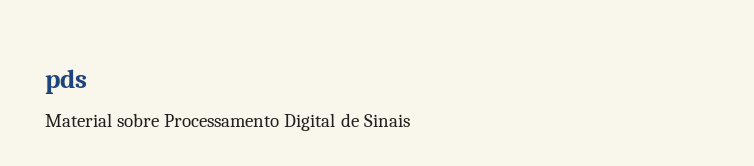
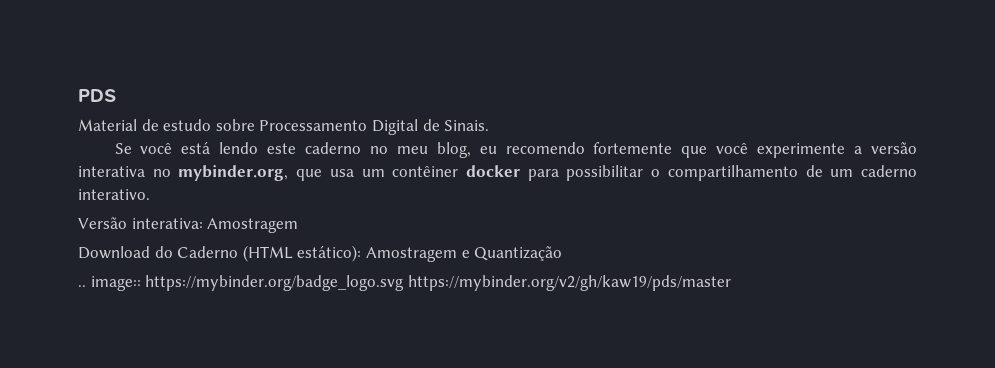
- pds
+ PDS
- Material sobre Processamento Digital de Sinais
+ Material de estudo sobre Processamento Digital de Sinais.
+ Se você está lendo este caderno no meu blog, eu recomendo fortemente que você experimente a versão interativa no mybinder.org, que usa um contêiner docker para possibilitar o compartilhamento de um caderno interativo.
+ Versão interativa: Amostragem
+ Download do Caderno (HTML estático): Amostragem e Quantização
+ .. image:: https://mybinder.org/badge_logo.svg https://mybinder.org/v2/gh/kaw19/pds/master

